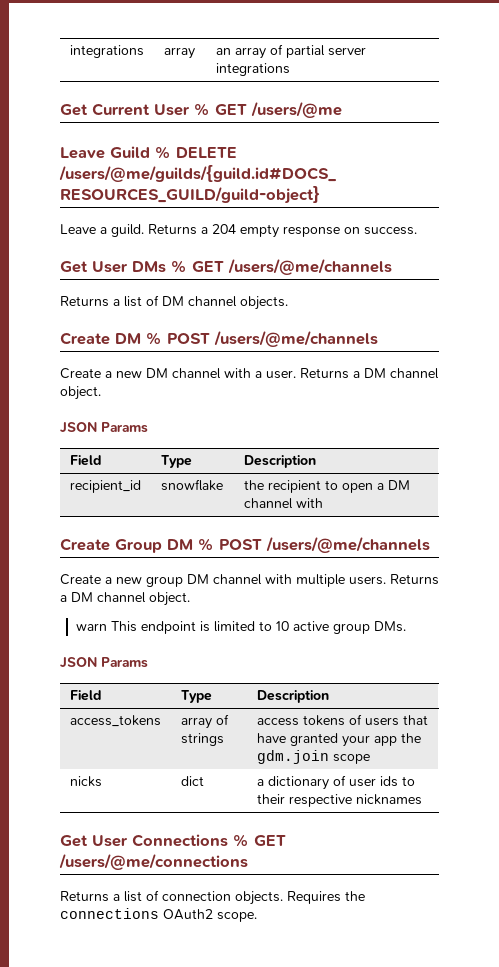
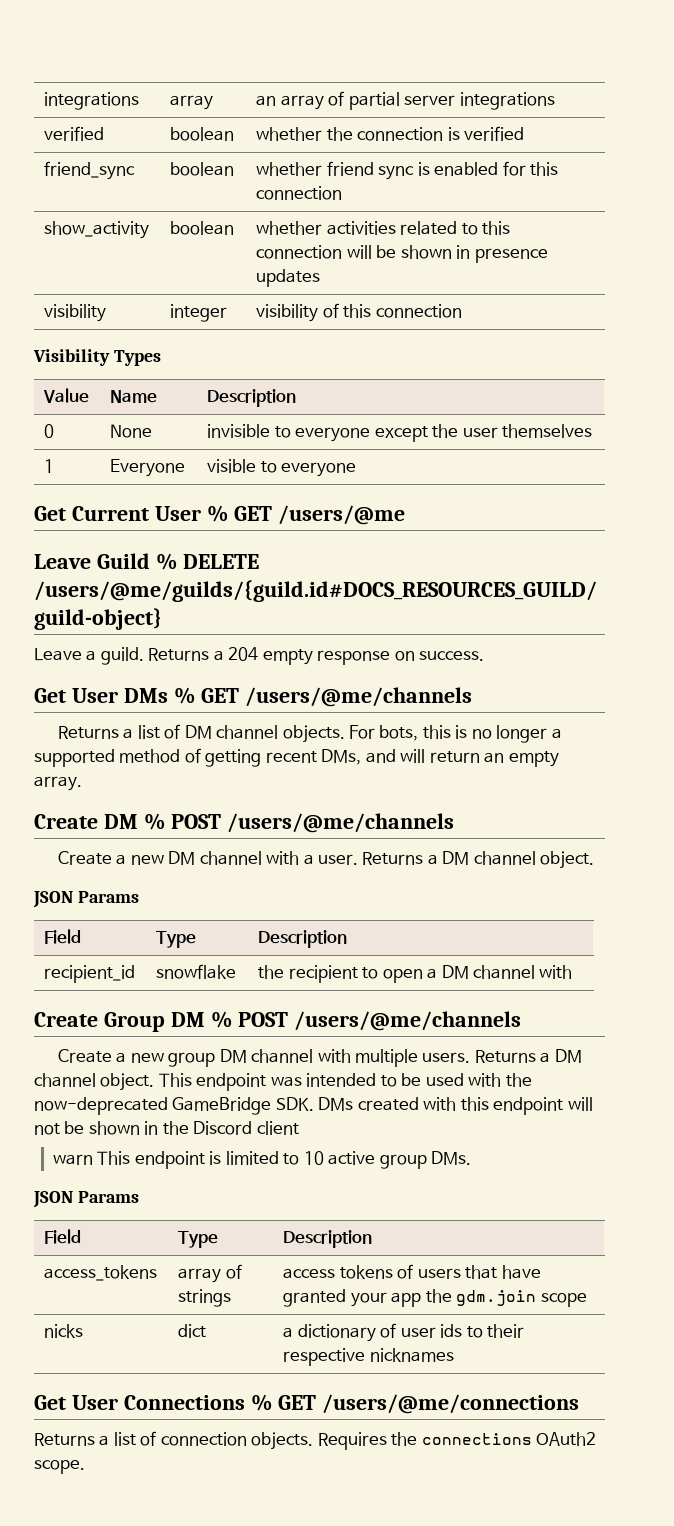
+ verified | boolean | whether the connection is verified
+ friend_sync | boolean | whether friend sync is enabled for this connection
+ show_activity | boolean | whether activities related to this connection will be shown in presence updates
+ visibility | integer | visibility of this connection
+ Visibility Types
+ Value | Name | Description
+ 0 | None | invisible to everyone except the user themselves
+ 1 | Everyone | visible to everyone
+ For bots, this is no longer a supported method of getting recent DMs, and will return an empty array.
+ This endpoint was intended to be used with the now-deprecated GameBridge SDK. DMs created with this endpoint will not be shown in the Discord client

